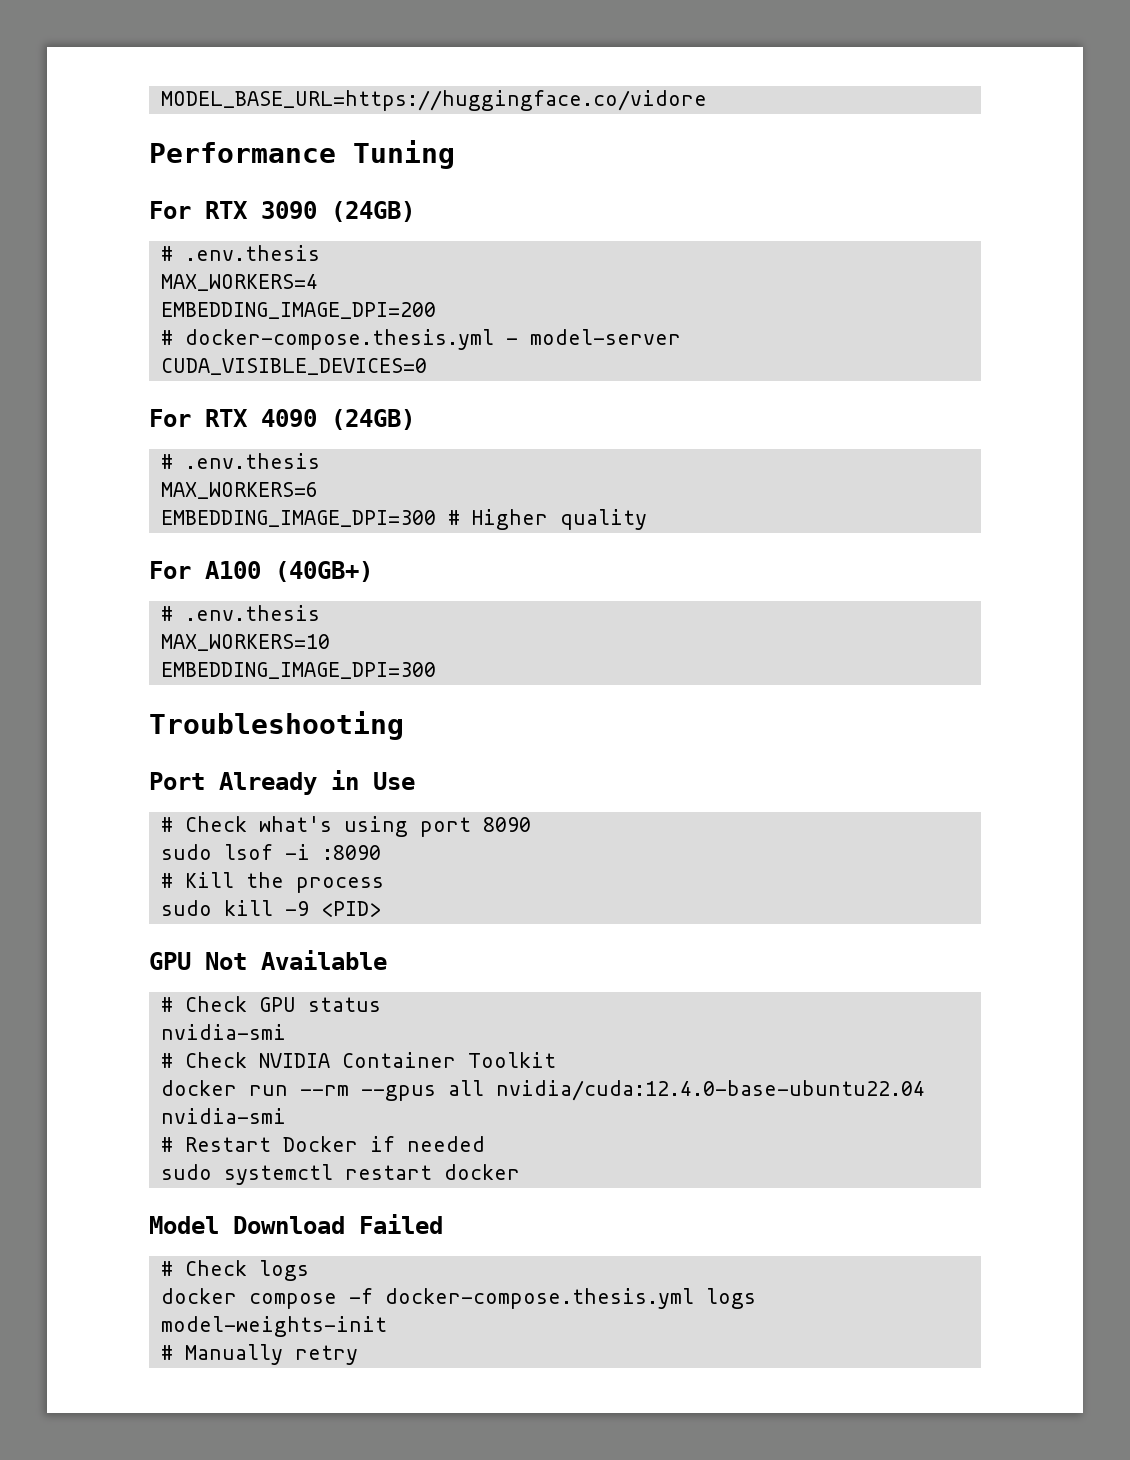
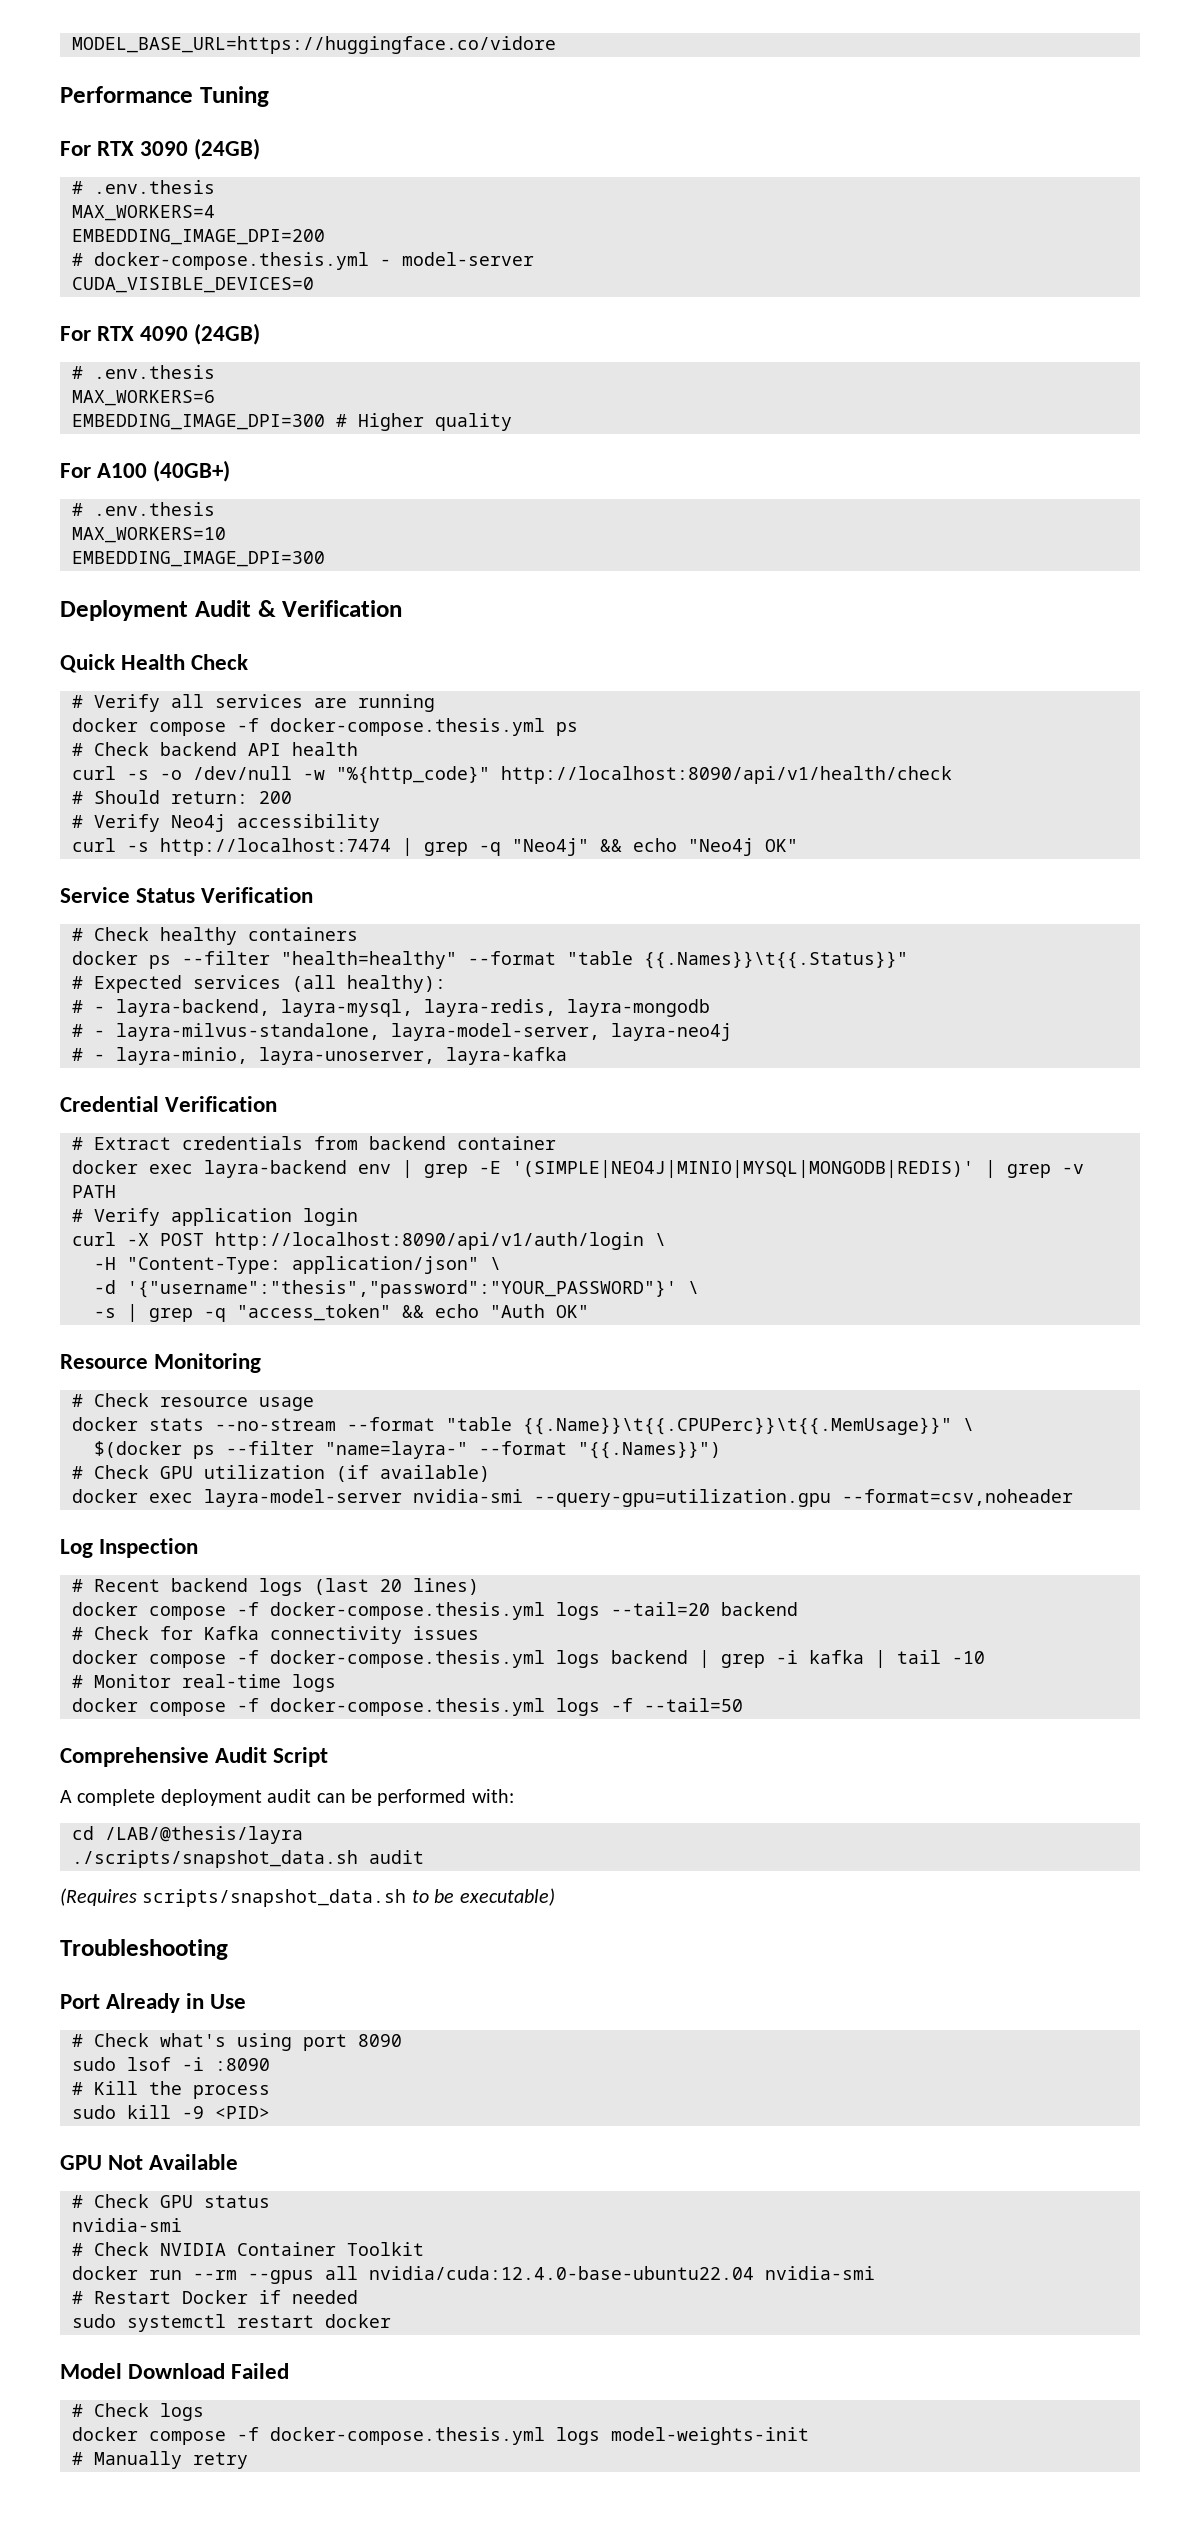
+ Deployment Audit & Verification
+ Quick Health Check
+ # Verify all services are running
+ docker compose -f docker-compose.thesis.yml ps
+ # Check backend API health
+ curl -s -o /dev/null -w "%{http_code}" http://localhost:8090/api/v1/health/check
+ # Should return: 200
+ # Verify Neo4j accessibility
+ curl -s http://localhost:7474 | grep -q "Neo4j" && echo "Neo4j OK"
+ Service Status Verification
+ # Check healthy containers
+ docker ps --filter "health=healthy" --format "table {{.Names}}\t{{.Status}}"
+ # Expected services (all healthy):
+ # - layra-backend, layra-mysql, layra-redis, layra-mongodb
+ # - layra-milvus-standalone, layra-model-server, layra-neo4j
+ # - layra-minio, layra-unoserver, layra-kafka
+ Credential Verification
+ # Extract credentials from backend container
+ docker exec layra-backend env | grep -E '(SIMPLE|NEO4J|MINIO|MYSQL|MONGODB|REDIS)' | grep -v PATH
+ # Verify application login
+ curl -X POST http://localhost:8090/api/v1/auth/login \
+ -H "Content-Type: application/json" \
+ -d '{"username":"thesis","password":"YOUR_PASSWORD"}' \
+ -s | grep -q "access_token" && echo "Auth OK"
+ Resource Monitoring
+ # Check resource usage
+ docker stats --no-stream --format "table {{.Name}}\t{{.CPUPerc}}\t{{.MemUsage}}" \
+ $(docker ps --filter "name=layra-" --format "{{.Names}}")
+ # Check GPU utilization (if available)
+ docker exec layra-model-server nvidia-smi --query-gpu=utilization.gpu --format=csv,noheader
+ Log Inspection
+ # Recent backend logs (last 20 lines)
+ docker compose -f docker-compose.thesis.yml logs --tail=20 backend
+ # Check for Kafka connectivity issues
+ docker compose -f docker-compose.thesis.yml logs backend | grep -i kafka | tail -10
+ # Monitor real-time logs
+ docker compose -f docker-compose.thesis.yml logs -f --tail=50
+ Comprehensive Audit Script
+ A complete deployment audit can be performed with:
+ cd /LAB/@thesis/layra
+ ./scripts/snapshot_data.sh audit
+ (Requires scripts/snapshot_data.sh to be executable)

